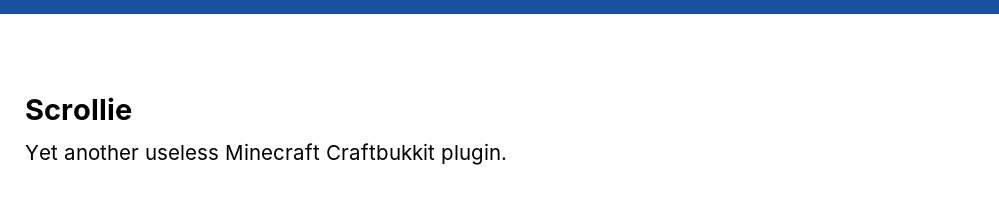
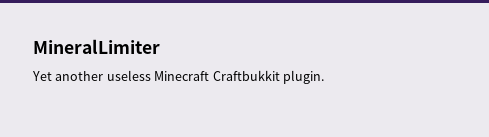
- Scrollie
+ MineralLimiter

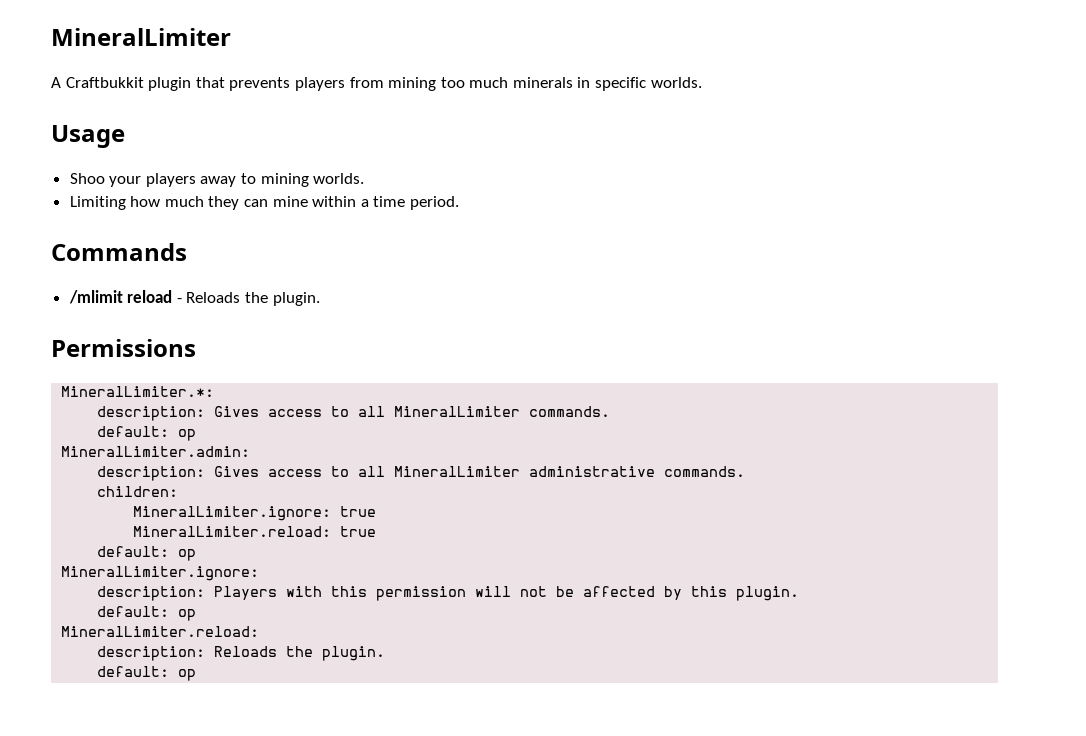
- Yet another useless Minecraft Craftbukkit plugin.
+ A Craftbukkit plugin that prevents players from mining too much minerals in specific worlds.
+ Usage
+ Shoo your players away to mining worlds.
+ Limiting how much they can mine within a time period.
+ Commands
+ /mlimit reload - Reloads the plugin.
+ Permissions
+ MineralLimiter.*:
+ description: Gives access to all MineralLimiter commands.
+ default: op
+ MineralLimiter.admin:
+ description: Gives access to all MineralLimiter administrative commands.
+ children:
+ MineralLimiter.ignore: true
+ MineralLimiter.reload: true
+ default: op
+ MineralLimiter.ignore:
+ description: Players with this permission will not be affected by this plugin.
+ default: op
+ MineralLimiter.reload:
+ description: Reloads the plugin.
+ default: op

